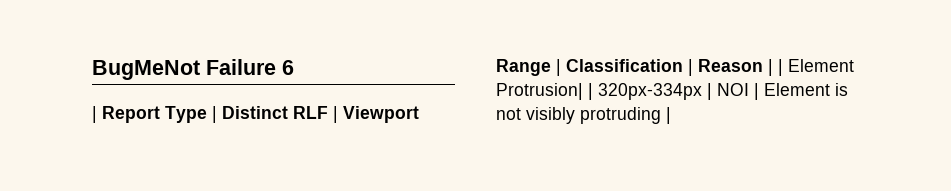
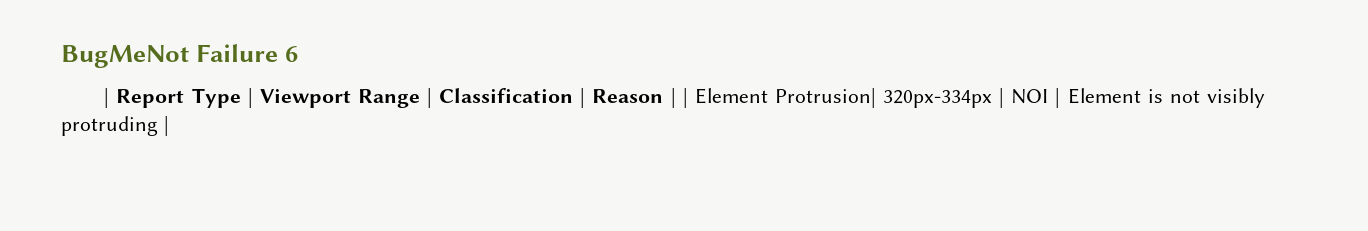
- | Report Type | Distinct RLF | Viewport Range | Classification | Reason | | Element Protrusion| | 320px-334px | NOI | Element is not visibly protruding |
+ | Report Type | Viewport Range | Classification | Reason | | Element Protrusion| 320px-334px | NOI | Element is not visibly protruding |

